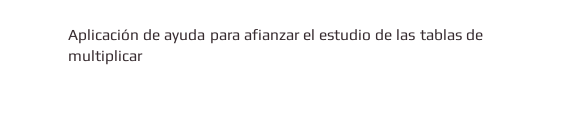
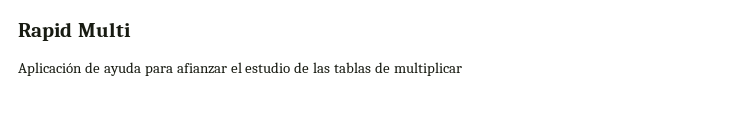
+ Rapid Multi

